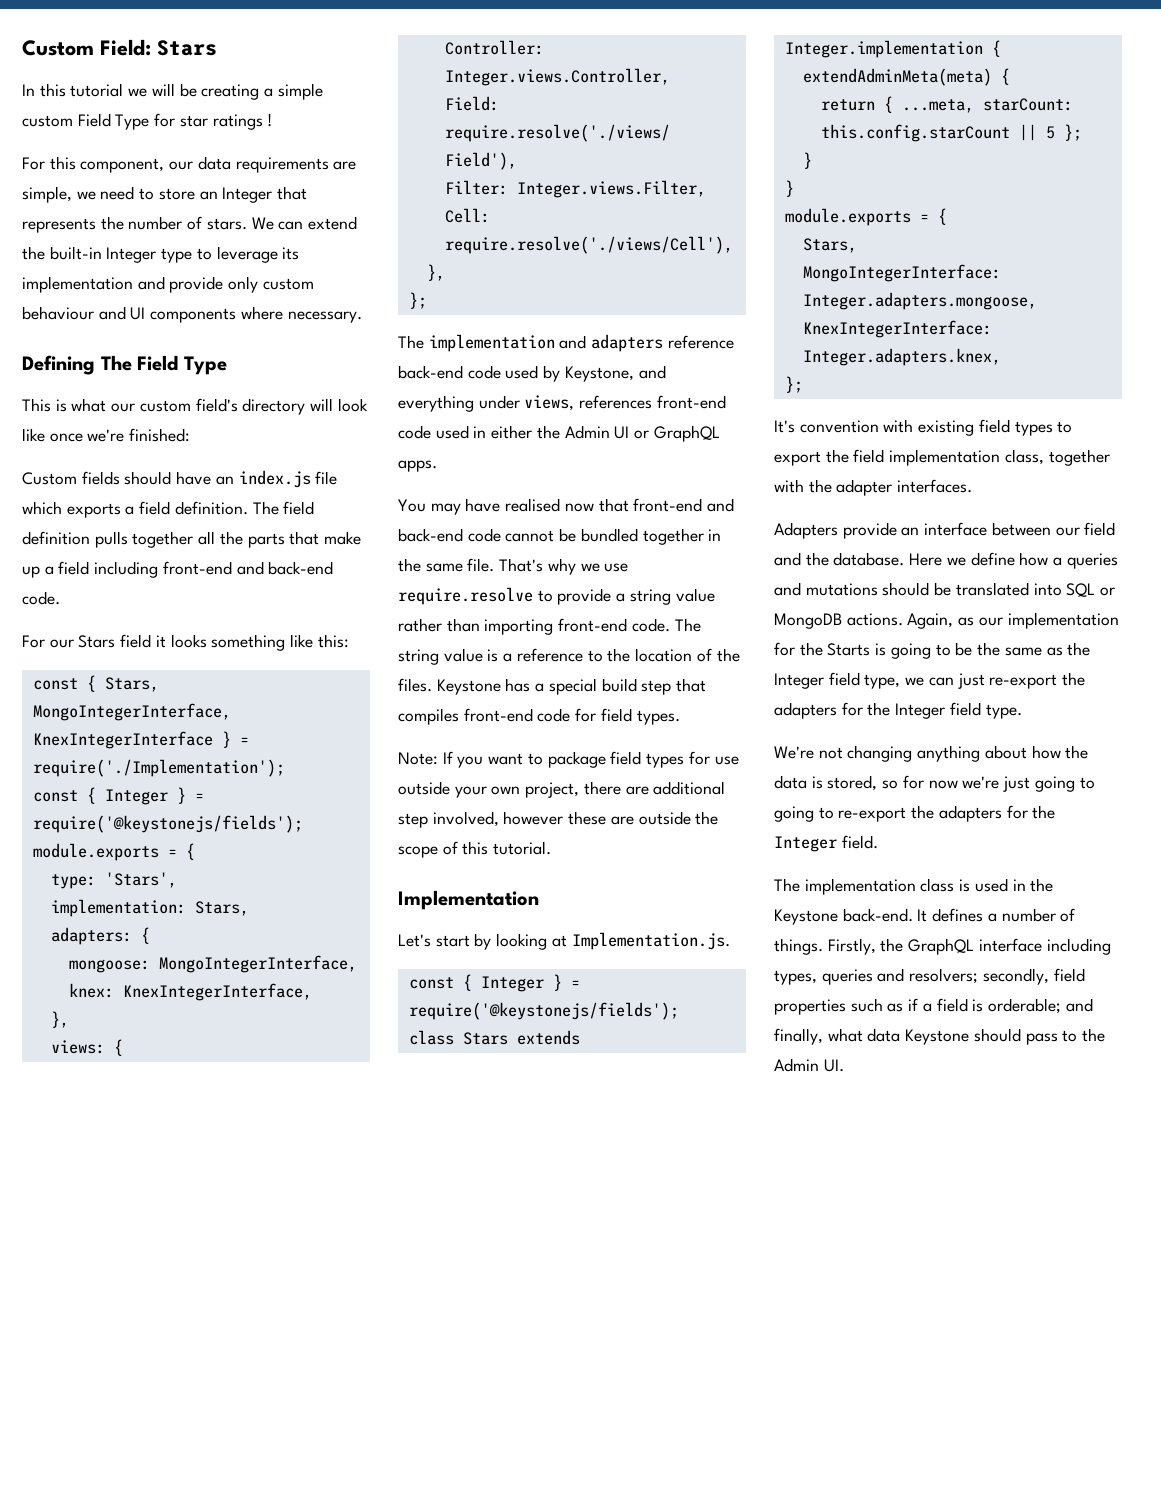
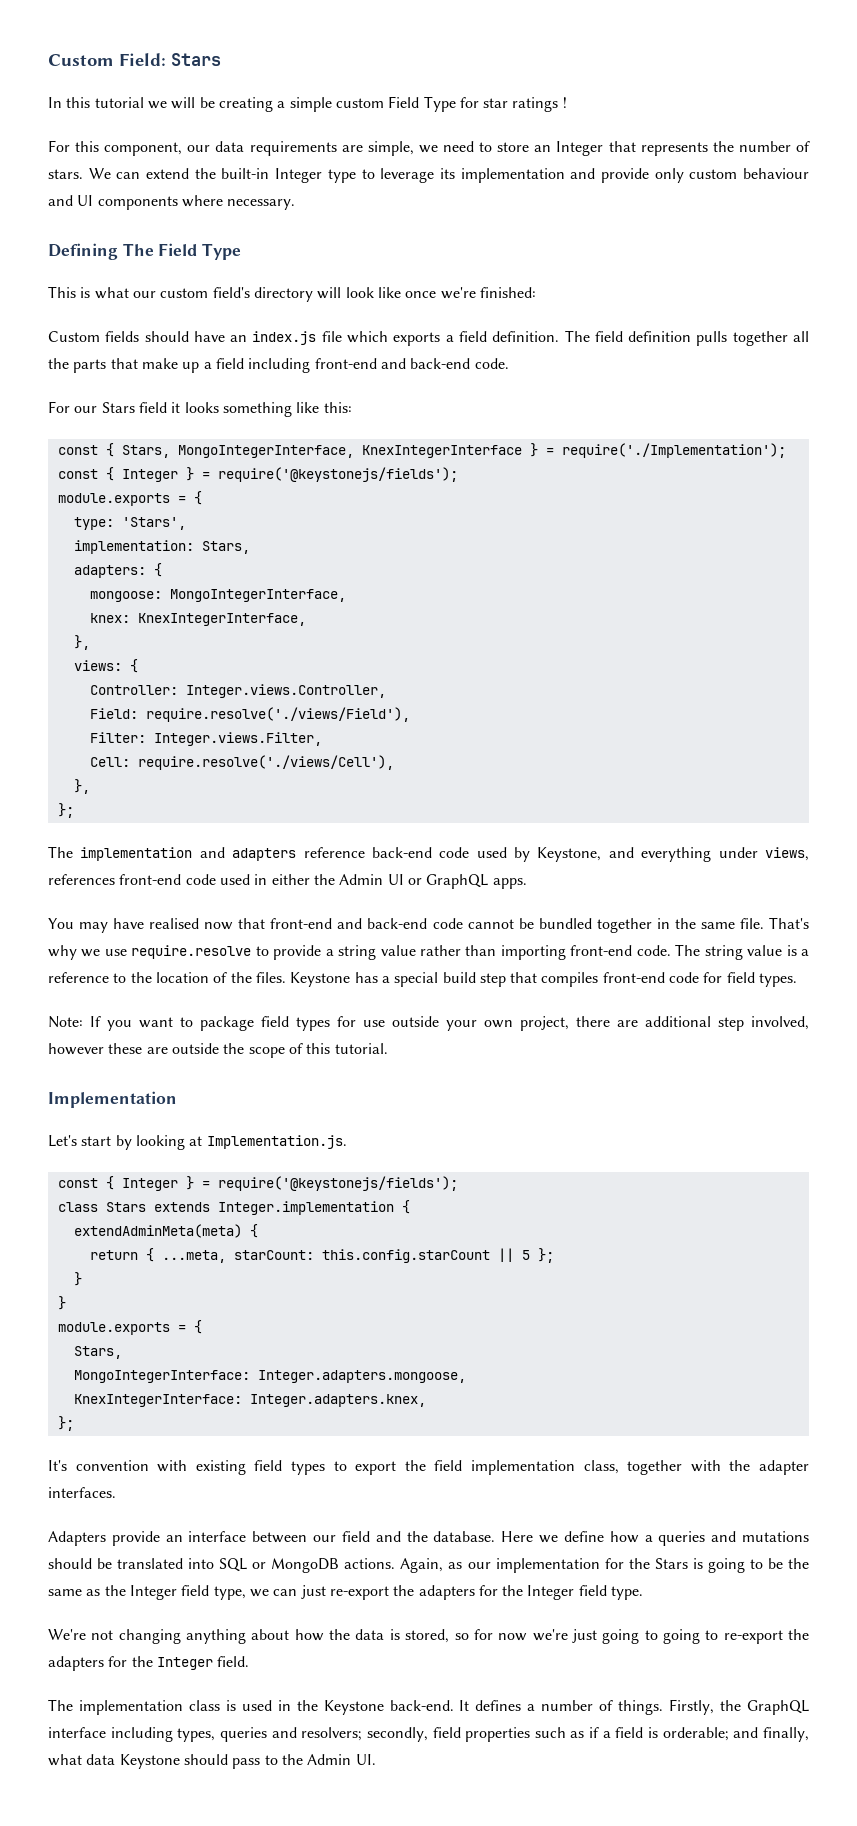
- Again, as our implementation for the Starts is going to be the same as the Integer field type, we can just re-export the adapters for the Integer field type.
+ Again, as our implementation for the Stars is going to be the same as the Integer field type, we can just re-export the adapters for the Integer field type.

